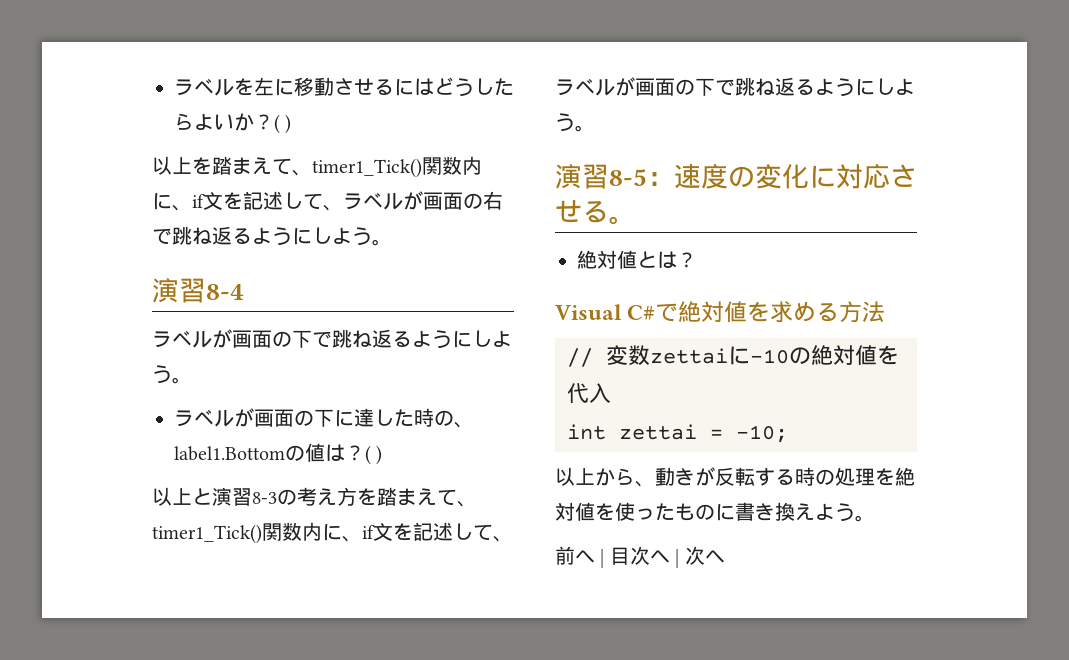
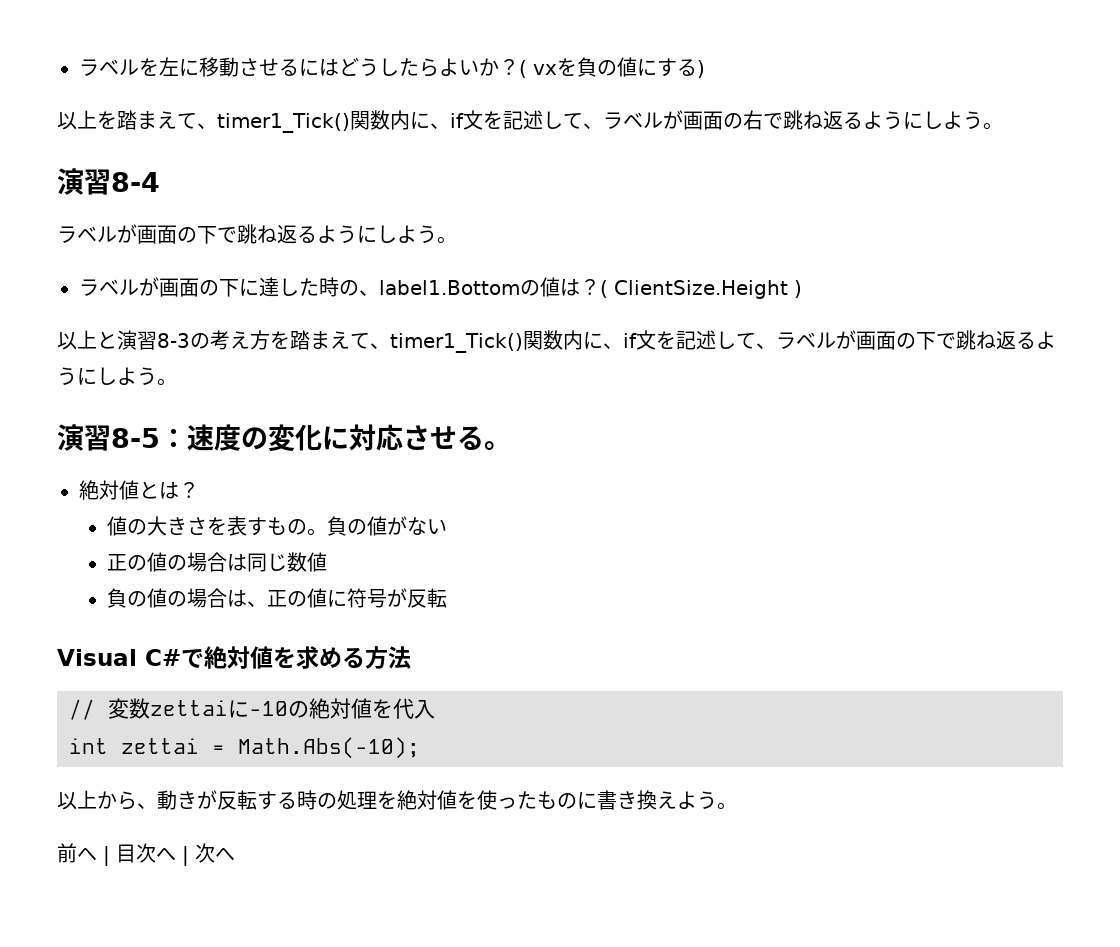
- ラベルを左に移動させるにはどうしたらよいか？( )
+ ラベルを左に移動させるにはどうしたらよいか？( vxを負の値にする)
- ラベルが画面の下に達した時の、label1.Bottomの値は？( )
+ ラベルが画面の下に達した時の、label1.Bottomの値は？( ClientSize.Height )
+ 値の大きさを表すもの。負の値がない
+ 正の値の場合は同じ数値
+ 負の値の場合は、正の値に符号が反転
- int zettai = -10;
+ int zettai = Math.Abs(-10);

